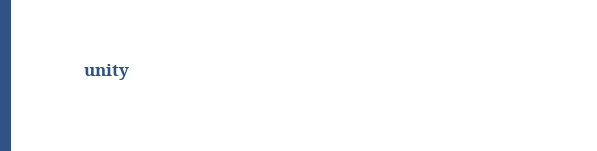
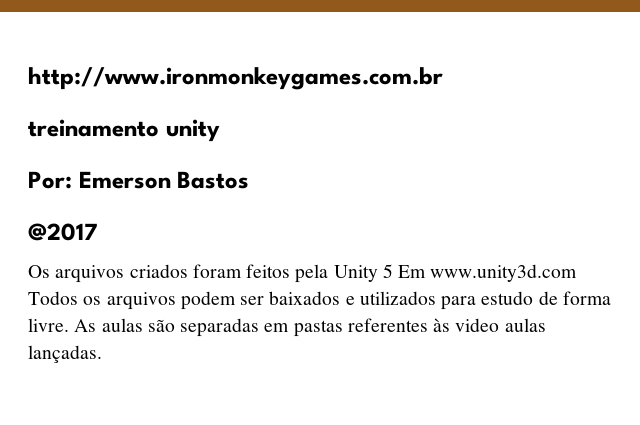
- unity
+ http://www.ironmonkeygames.com.br
+ treinamento unity
+ Por: Emerson Bastos
+ @2017
+ Os arquivos criados foram feitos pela Unity 5 Em www.unity3d.com Todos os arquivos podem ser baixados e utilizados para estudo de forma livre. As aulas são separadas em pastas referentes às video aulas lançadas.

